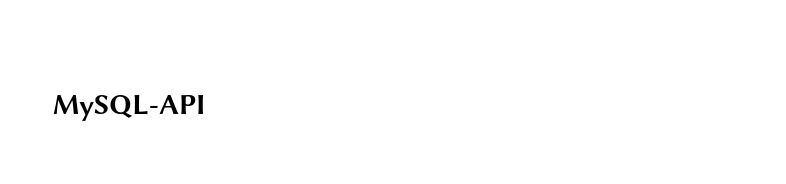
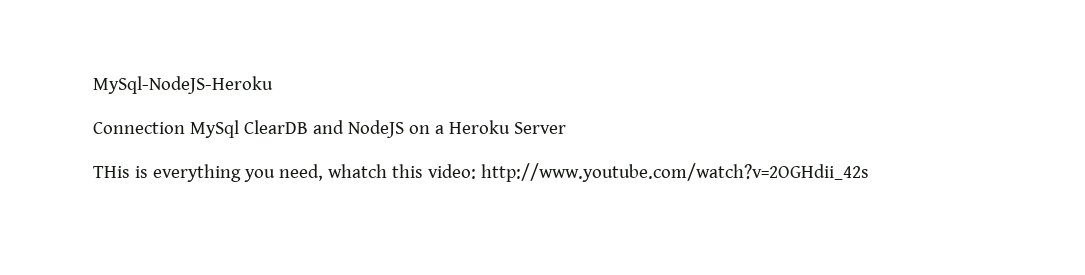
- MySQL-API
+ MySql-NodeJS-Heroku
+ Connection MySql ClearDB and NodeJS on a Heroku Server
+ THis is everything you need, whatch this video: http://www.youtube.com/watch?v=2OGHdii_42s

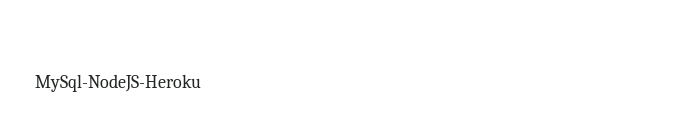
- Connection MySql ClearDB and NodeJS on a Heroku Server
- THis is everything you need, whatch this video: http://www.youtube.com/watch?v=2OGHdii_42s

